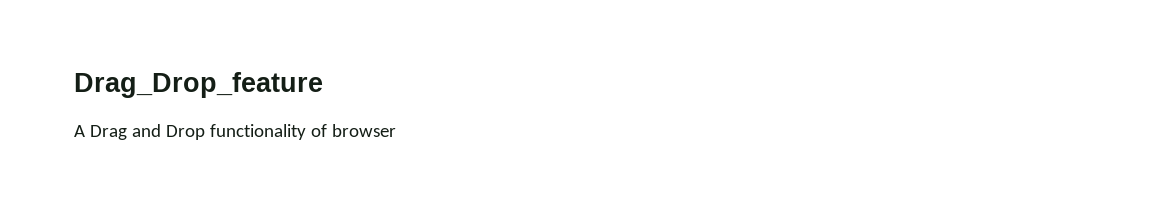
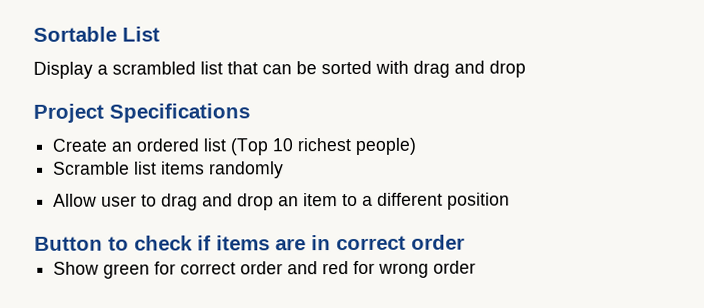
- Drag_Drop_feature
- A Drag and Drop functionality of browser
+ Sortable List
+ Display a scrambled list that can be sorted with drag and drop
+ Project Specifications
+ Create an ordered list (Top 10 richest people)
+ Scramble list items randomly
+ Allow user to drag and drop an item to a different position
+ Button to check if items are in correct order
+ Show green for correct order and red for wrong order

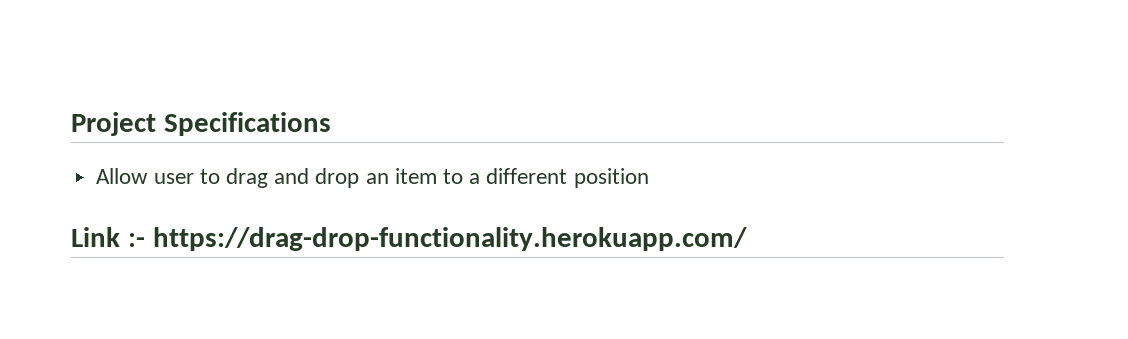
- Sortable List
- Display a scrambled list that can be sorted with drag and drop
  Project Specifications
- Create an ordered list (Top 10 richest people)
- Scramble list items randomly
- Button to check if items are in correct order
- Show green for correct order and red for wrong order
+ Link :- https://drag-drop-functionality.herokuapp.com/

